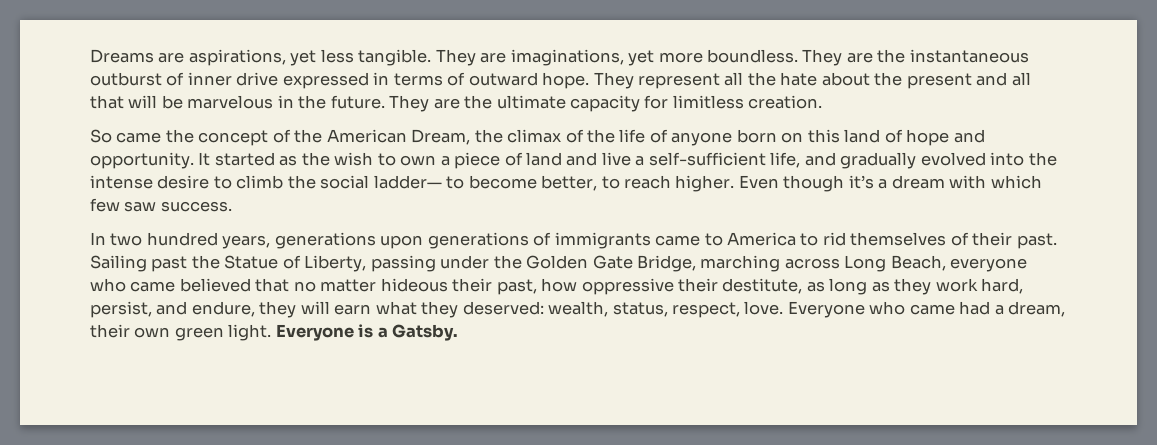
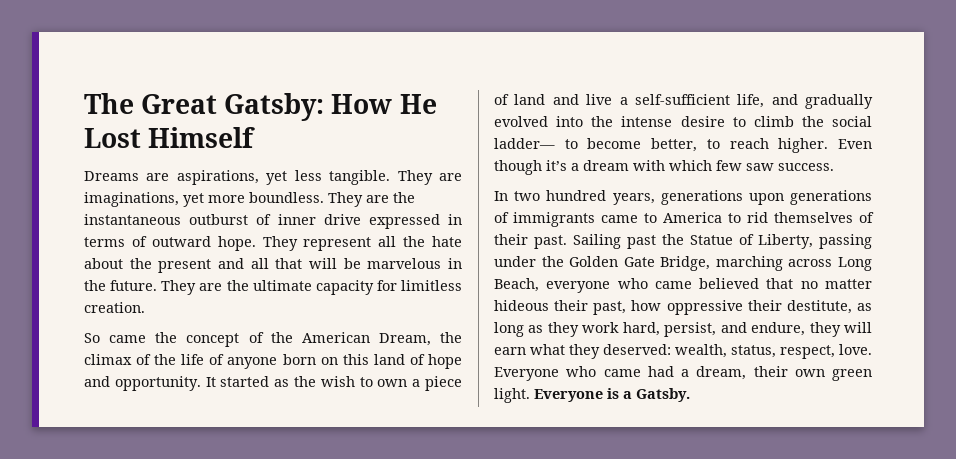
+ The Great Gatsby: How He Lost Himself

